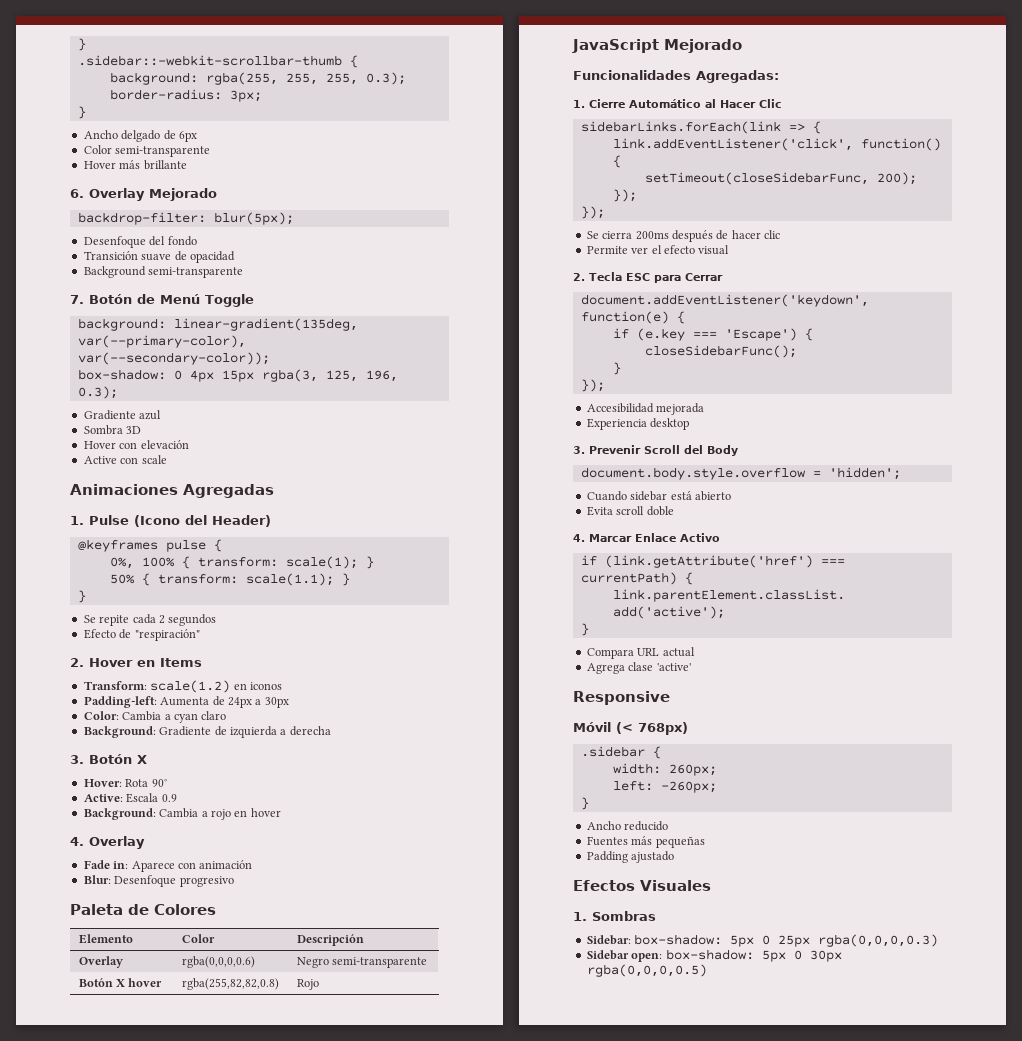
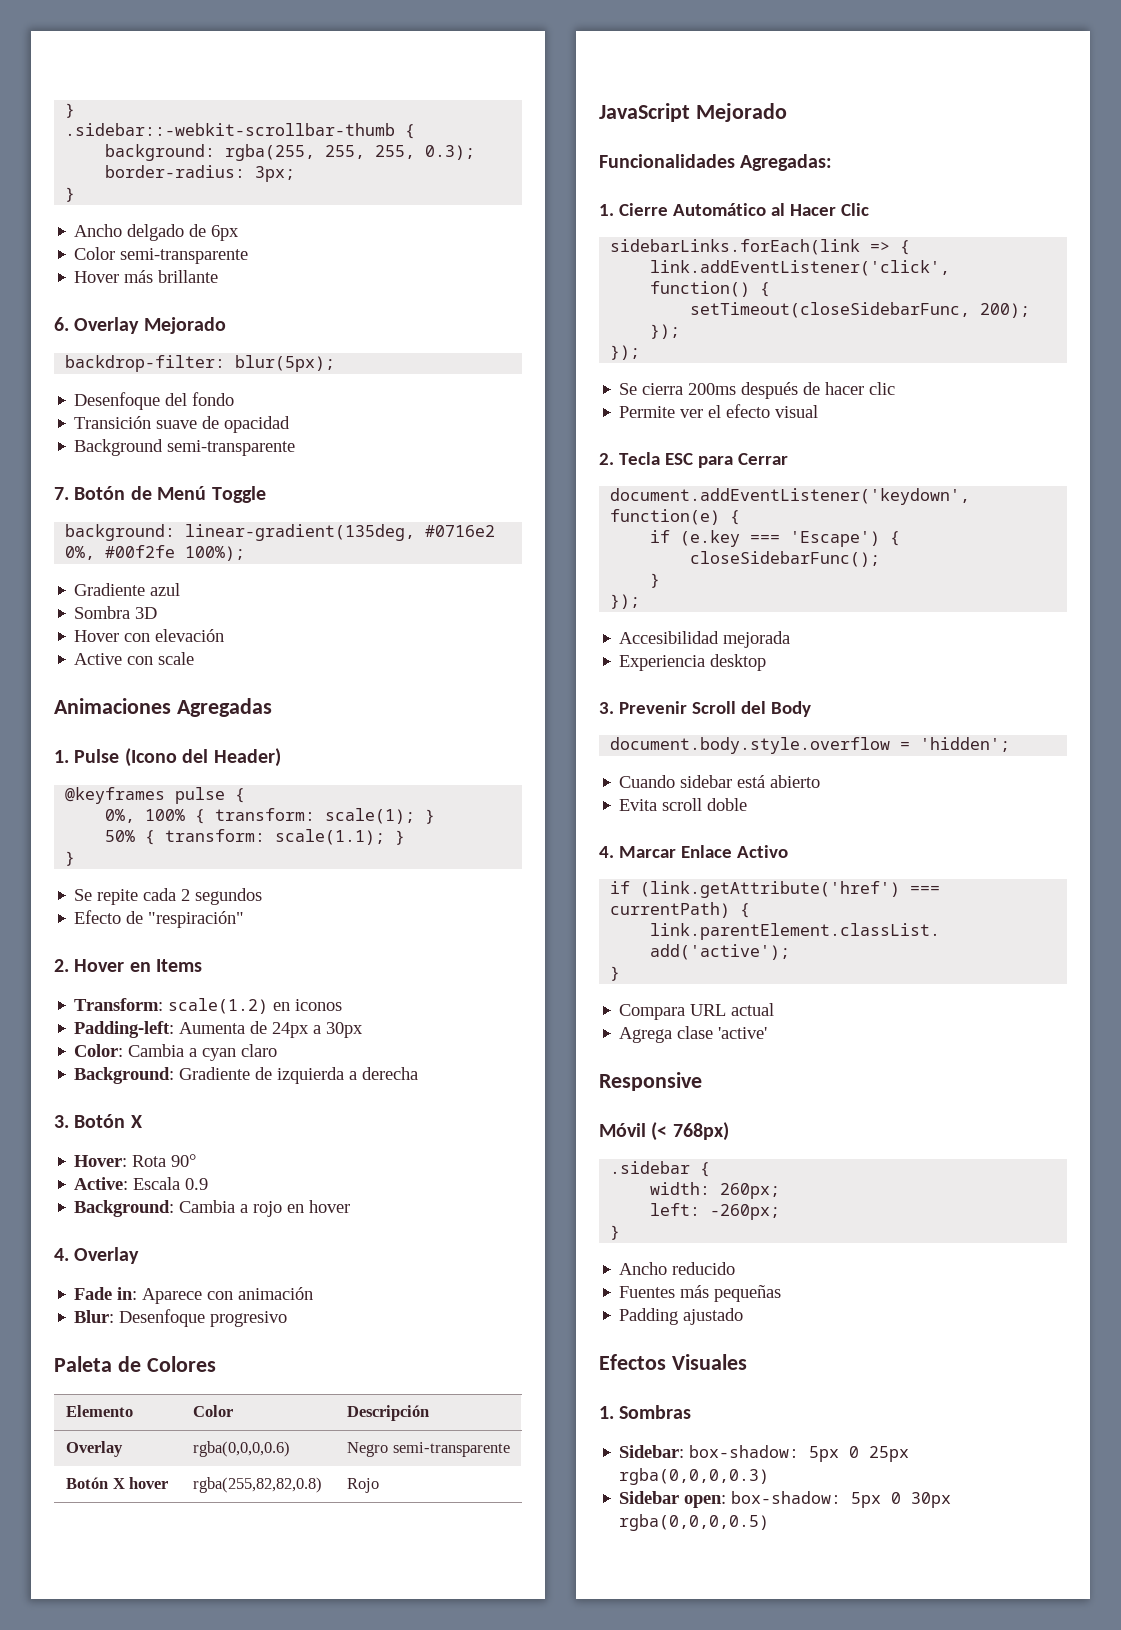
- background: linear-gradient(135deg, var(--primary-color), var(--secondary-color));
- box-shadow: 0 4px 15px rgba(3, 125, 196, 0.3);
+ background: linear-gradient(135deg, #0716e2 0%, #00f2fe 100%);

